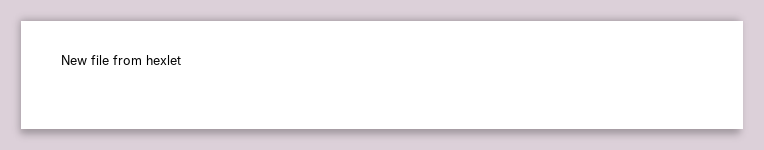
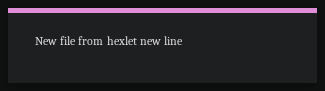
- New file from hexlet
+ New file from hexlet new line

